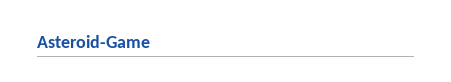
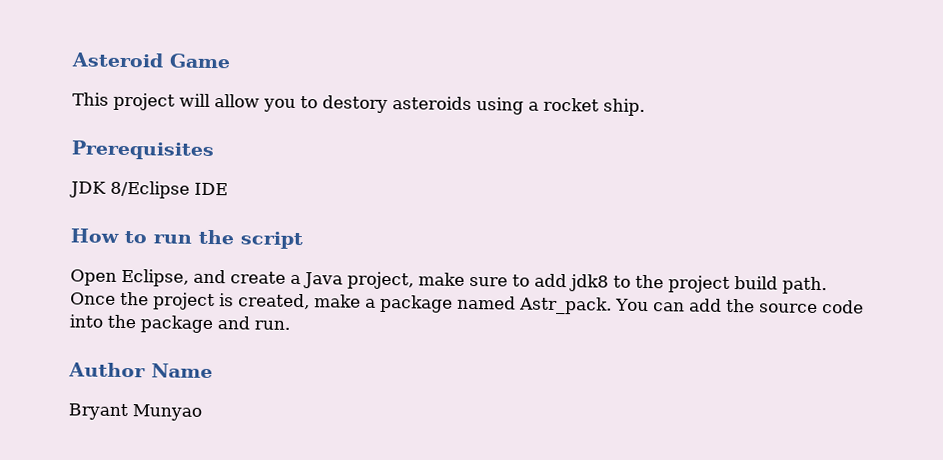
- Asteroid-Game
+ Asteroid Game
+ This project will allow you to destory asteroids using a rocket ship.
+ Prerequisites
+ JDK 8/Eclipse IDE
+ How to run the script
+ Open Eclipse, and create a Java project, make sure to add jdk8 to the project build path. Once the project is created, make a package named Astr_pack. You can add the source code into the package and run.
+ Author Name
+ Bryant Munyao

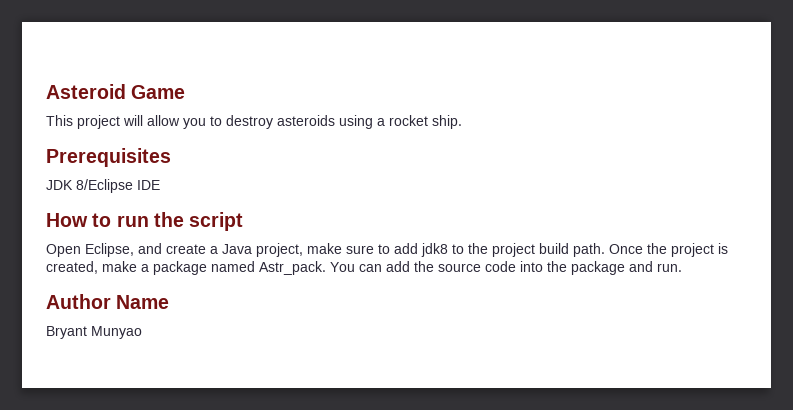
- This project will allow you to destory asteroids using a rocket ship.
+ This project will allow you to destroy asteroids using a rocket ship.

